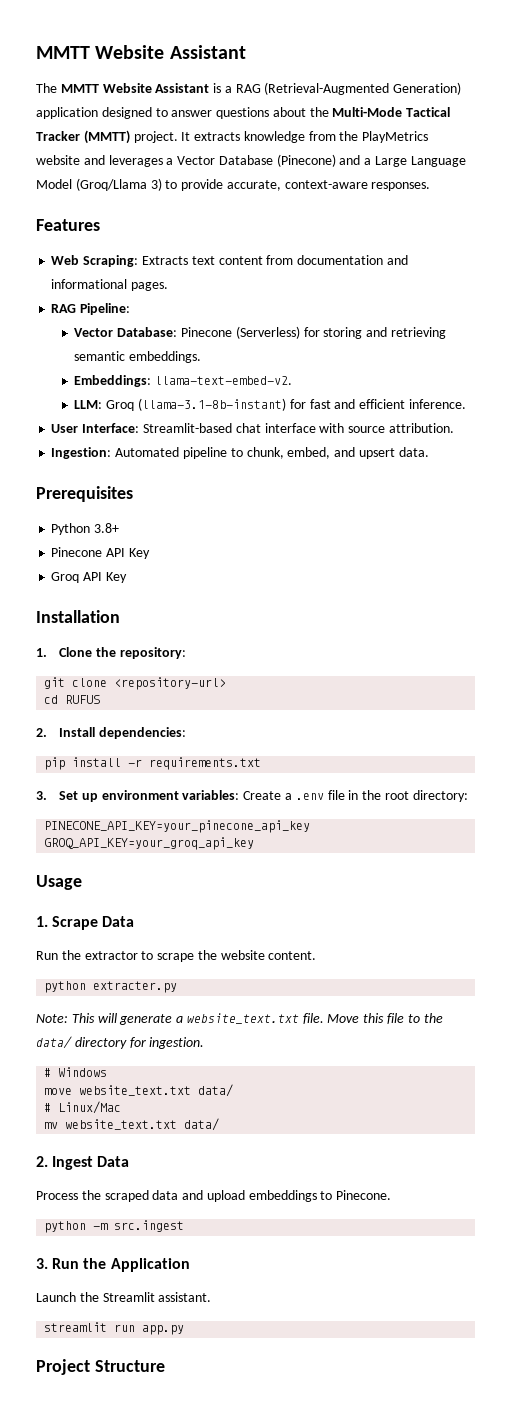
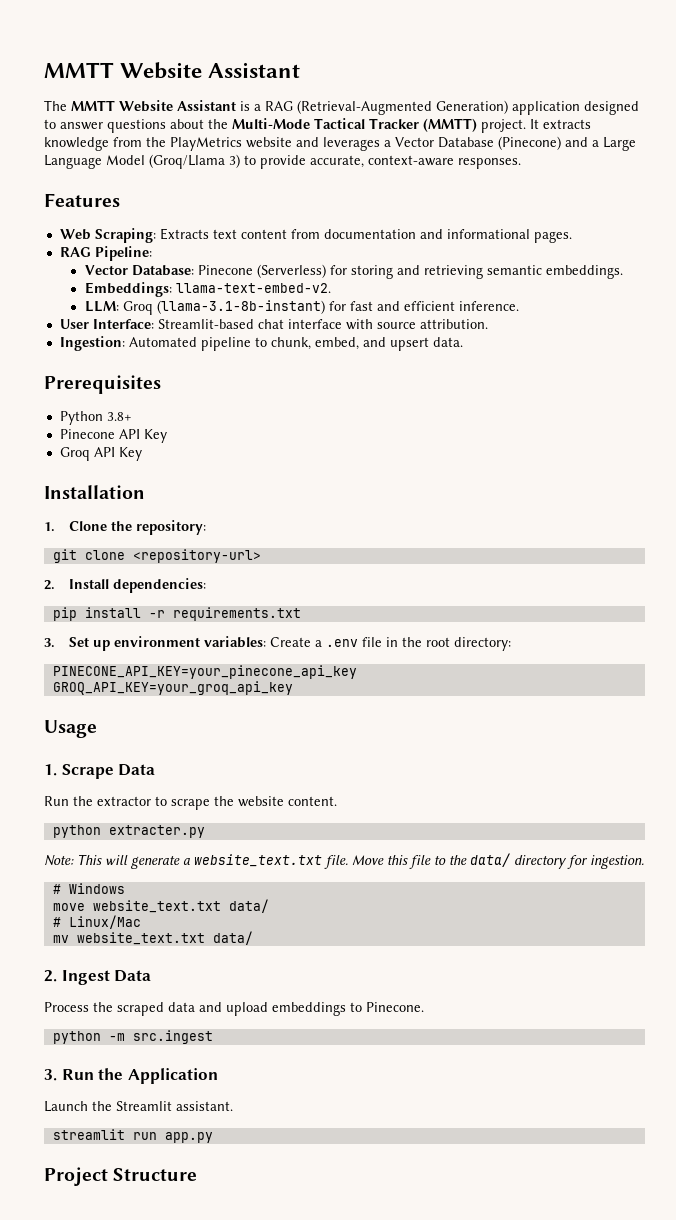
- cd RUFUS

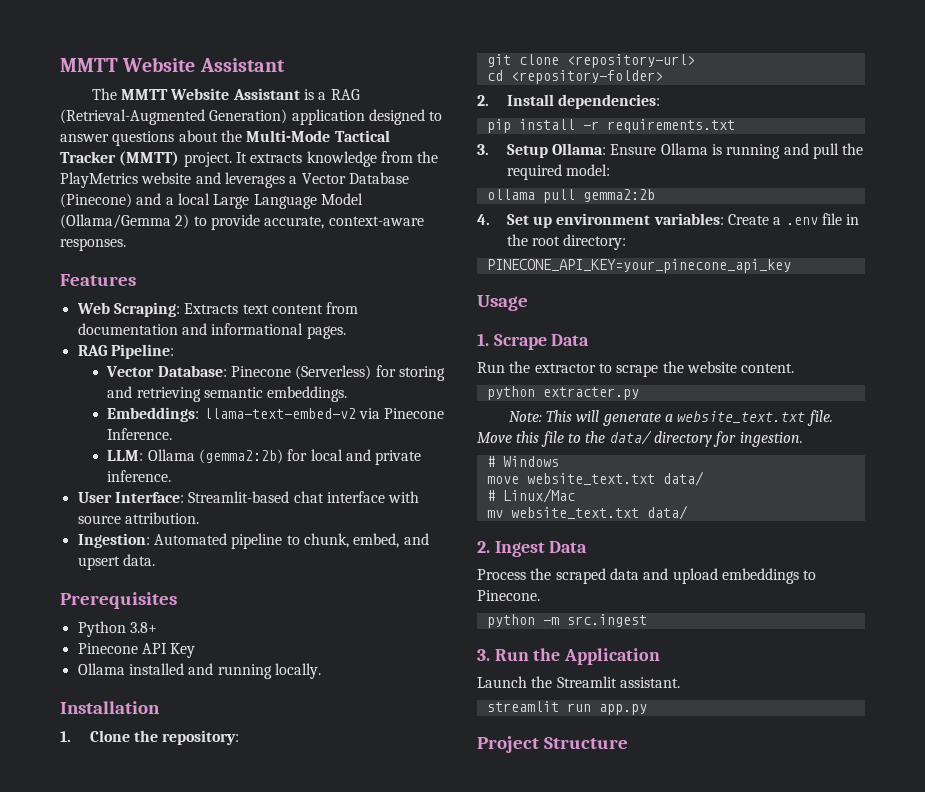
- It extracts knowledge from the PlayMetrics website and leverages a Vector Database (Pinecone) and a Large Language Model (Groq/Llama 3) to provide accurate, context-aware responses.
+ It extracts knowledge from the PlayMetrics website and leverages a Vector Database (Pinecone) and a local Large Language Model (Ollama/Gemma 2) to provide accurate, context-aware responses.
- Embeddings: llama-text-embed-v2.
- LLM: Groq (llama-3.1-8b-instant) for fast and efficient inference.
+ Embeddings: llama-text-embed-v2 via Pinecone Inference.
+ LLM: Ollama (gemma2:2b) for local and private inference.
- Groq API Key
+ Ollama installed and running locally.
+ cd <repository-folder>
- 3. Set up environment variables: Create a .env file in the root directory:
+ 3. Setup Ollama: Ensure Ollama is running and pull the required model:
+ ollama pull gemma2:2b
+ 4. Set up environment variables: Create a .env file in the root directory:
- GROQ_API_KEY=your_groq_api_key

